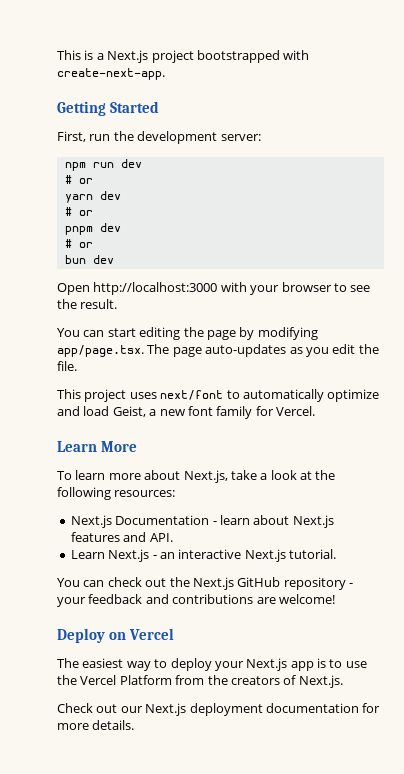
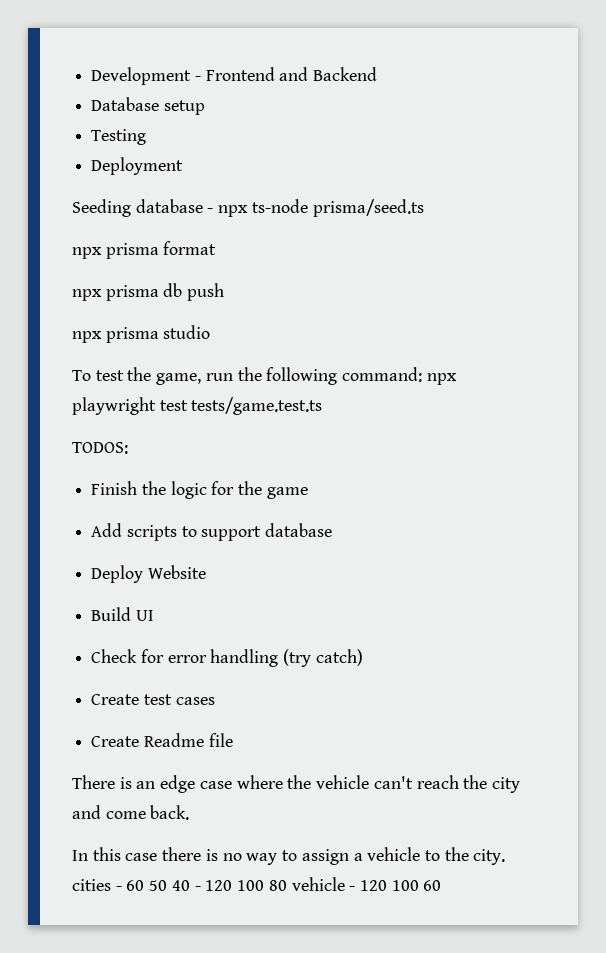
- This is a Next.js project bootstrapped with create-next-app.
- Getting Started
- First, run the development server:
- npm run dev
- # or
- yarn dev
- # or
- pnpm dev
- # or
- bun dev
- Open http://localhost:3000 with your browser to see the result.
- You can start editing the page by modifying app/page.tsx. The page auto-updates as you edit the file.
- This project uses next/font to automatically optimize and load Geist, a new font family for Vercel.
- Learn More
- To learn more about Next.js, take a look at the following resources:
- Next.js Documentation - learn about Next.js features and API.
- Learn Next.js - an interactive Next.js tutorial.
- You can check out the Next.js GitHub repository - your feedback and contributions are welcome!
- Deploy on Vercel
- The easiest way to deploy your Next.js app is to use the Vercel Platform from the creators of Next.js.
- Check out our Next.js deployment documentation for more details.
+ Development - Frontend and Backend
+ Database setup
+ Testing
+ Deployment
+ Seeding database - npx ts-node prisma/seed.ts
+ npx prisma format
+ npx prisma db push
+ npx prisma studio
+ To test the game, run the following command: npx playwright test tests/game.test.ts
+ TODOS:
+ Finish the logic for the game
+ Add scripts to support database
+ Deploy Website
+ Build UI
+ Check for error handling (try catch)
+ Create test cases
+ Create Readme file
+ There is an edge case where the vehicle can't reach the city and come back.
+ In this case there is no way to assign a vehicle to the city. cities - 60 50 40 - 120 100 80 vehicle - 120 100 60

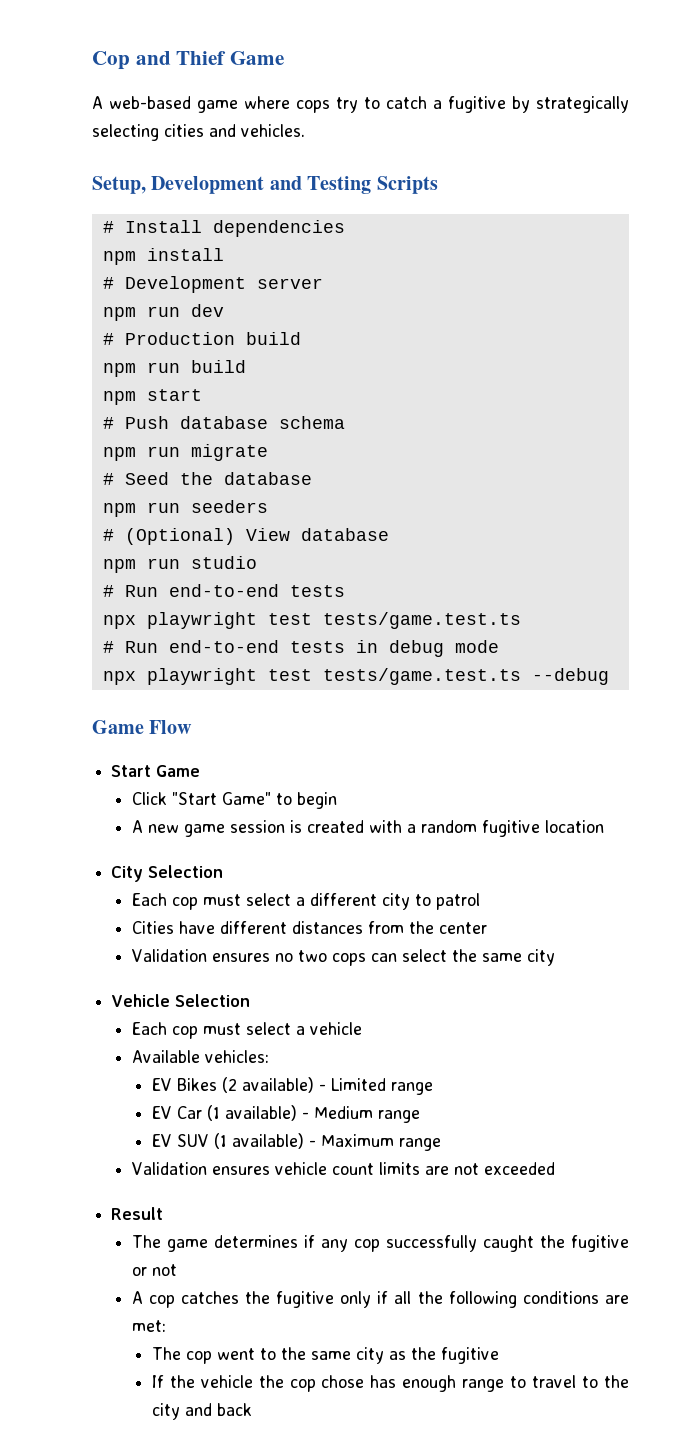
- Development - Frontend and Backend
- Database setup
- Testing
- Deployment
- Seeding database - npx ts-node prisma/seed.ts
- npx prisma format
- npx prisma db push
- npx prisma studio
- To test the game, run the following command: npx playwright test tests/game.test.ts
- TODOS:
- Finish the logic for the game
- Add scripts to support database
- Deploy Website
- Build UI
- Check for error handling (try catch)
- Create test cases
- Create Readme file
- There is an edge case where the vehicle can't reach the city and come back.
- In this case there is no way to assign a vehicle to the city. cities - 60 50 40 - 120 100 80 vehicle - 120 100 60
+ Cop and Thief Game
+ A web-based game where cops try to catch a fugitive by strategically selecting cities and vehicles.
+ Setup, Development and Testing Scripts
+ # Install dependencies
+ npm install
+ # Development server
+ npm run dev
+ # Production build
+ npm run build
+ npm start
+ # Push database schema
+ npm run migrate
+ # Seed the database
+ npm run seeders
+ # (Optional) View database
+ npm run studio
+ # Run end-to-end tests
+ npx playwright test tests/game.test.ts
+ # Run end-to-end tests in debug mode
+ npx playwright test tests/game.test.ts --debug
+ Game Flow
+ Start Game
+ Click "Start Game" to begin
+ A new game session is created with a random fugitive location
+ City Selection
+ Each cop must select a different city to patrol
+ Cities have different distances from the center
+ Validation ensures no two cops can select the same city
+ Vehicle Selection
+ Each cop must select a vehicle
+ Available vehicles:
+ EV Bikes (2 available) - Limited range
+ EV Car (1 available) - Medium range
+ EV SUV (1 available) - Maximum range
+ Validation ensures vehicle count limits are not exceeded
+ Result
+ The game determines if any cop successfully caught the fugitive or not
+ A cop catches the fugitive only if all the following conditions are met:
+ The cop went to the same city as the fugitive
+ If the vehicle the cop chose has enough range to travel to the city and back

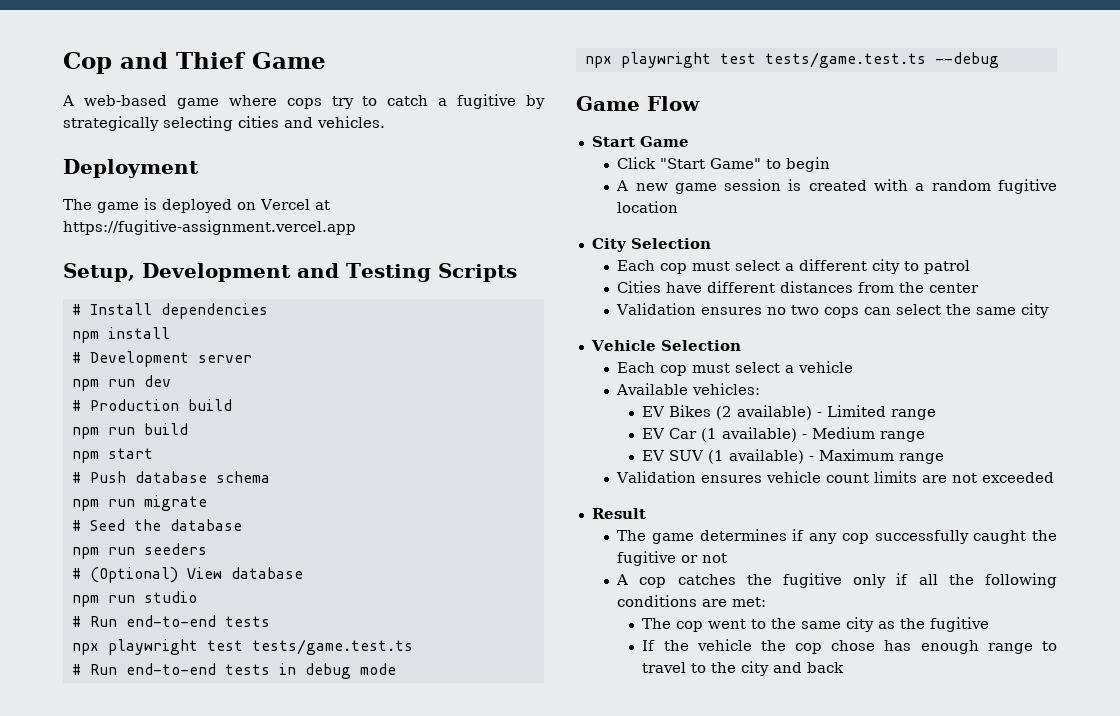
+ Deployment
+ The game is deployed on Vercel at https://fugitive-assignment.vercel.app

